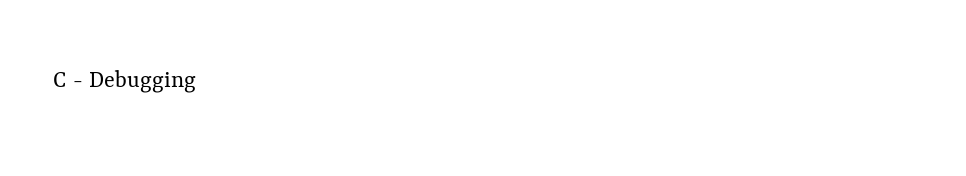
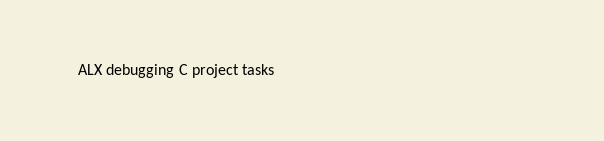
- C - Debugging
+ ALX debugging C project tasks

